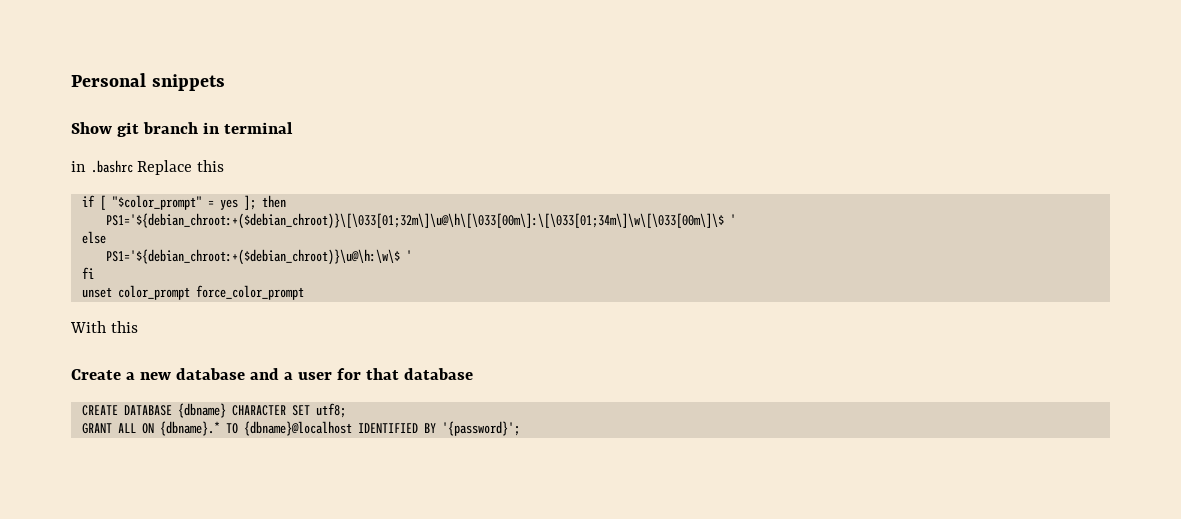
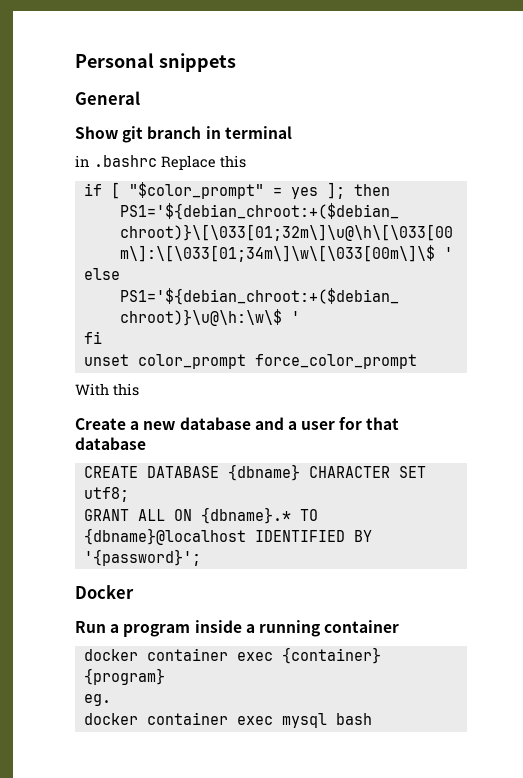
+ General
+ Docker
+ Run a program inside a running container
+ docker container exec {container} {program}
+ eg.
+ docker container exec mysql bash

